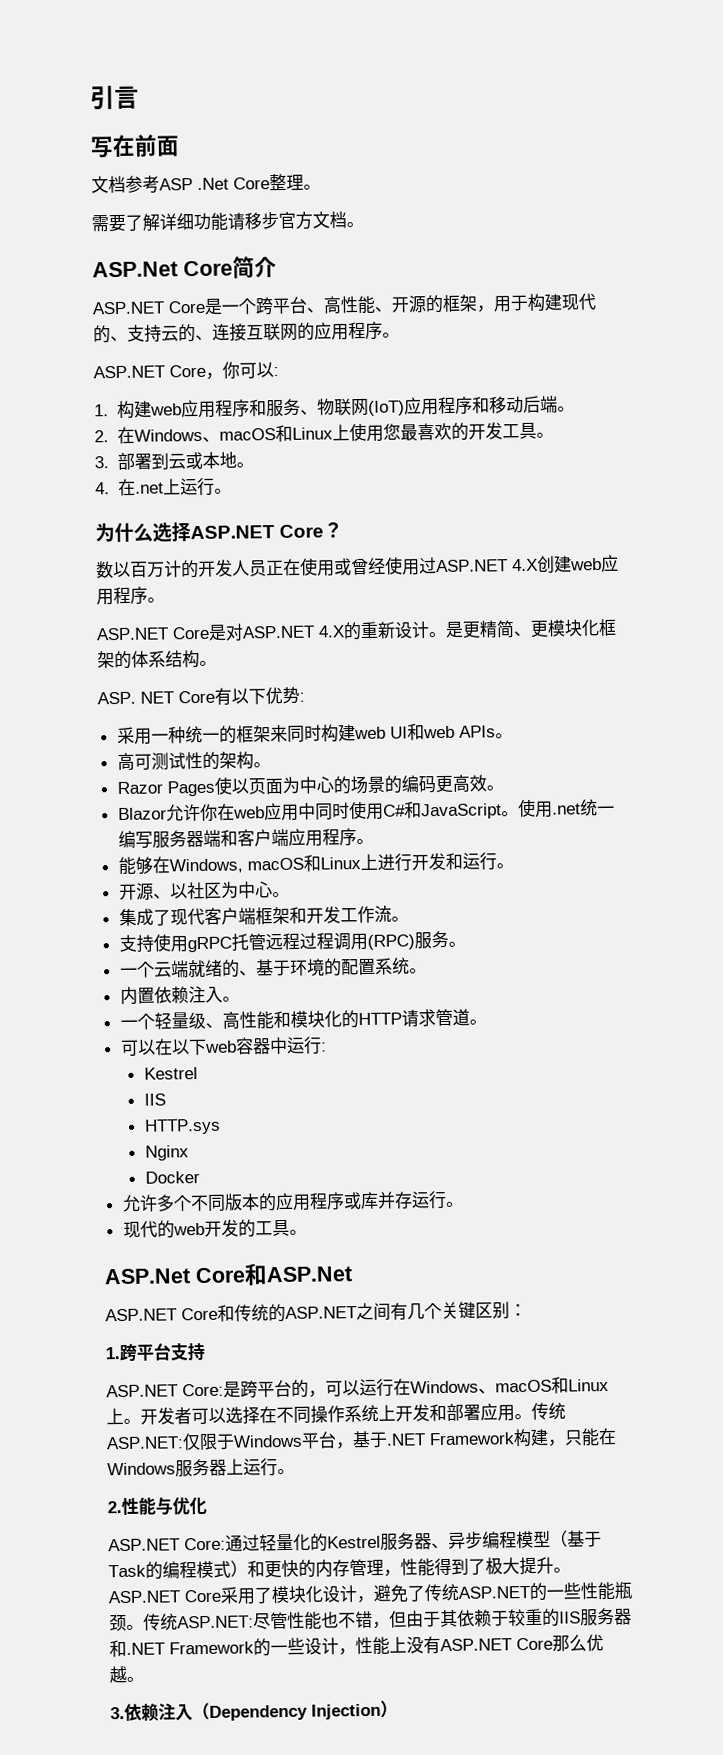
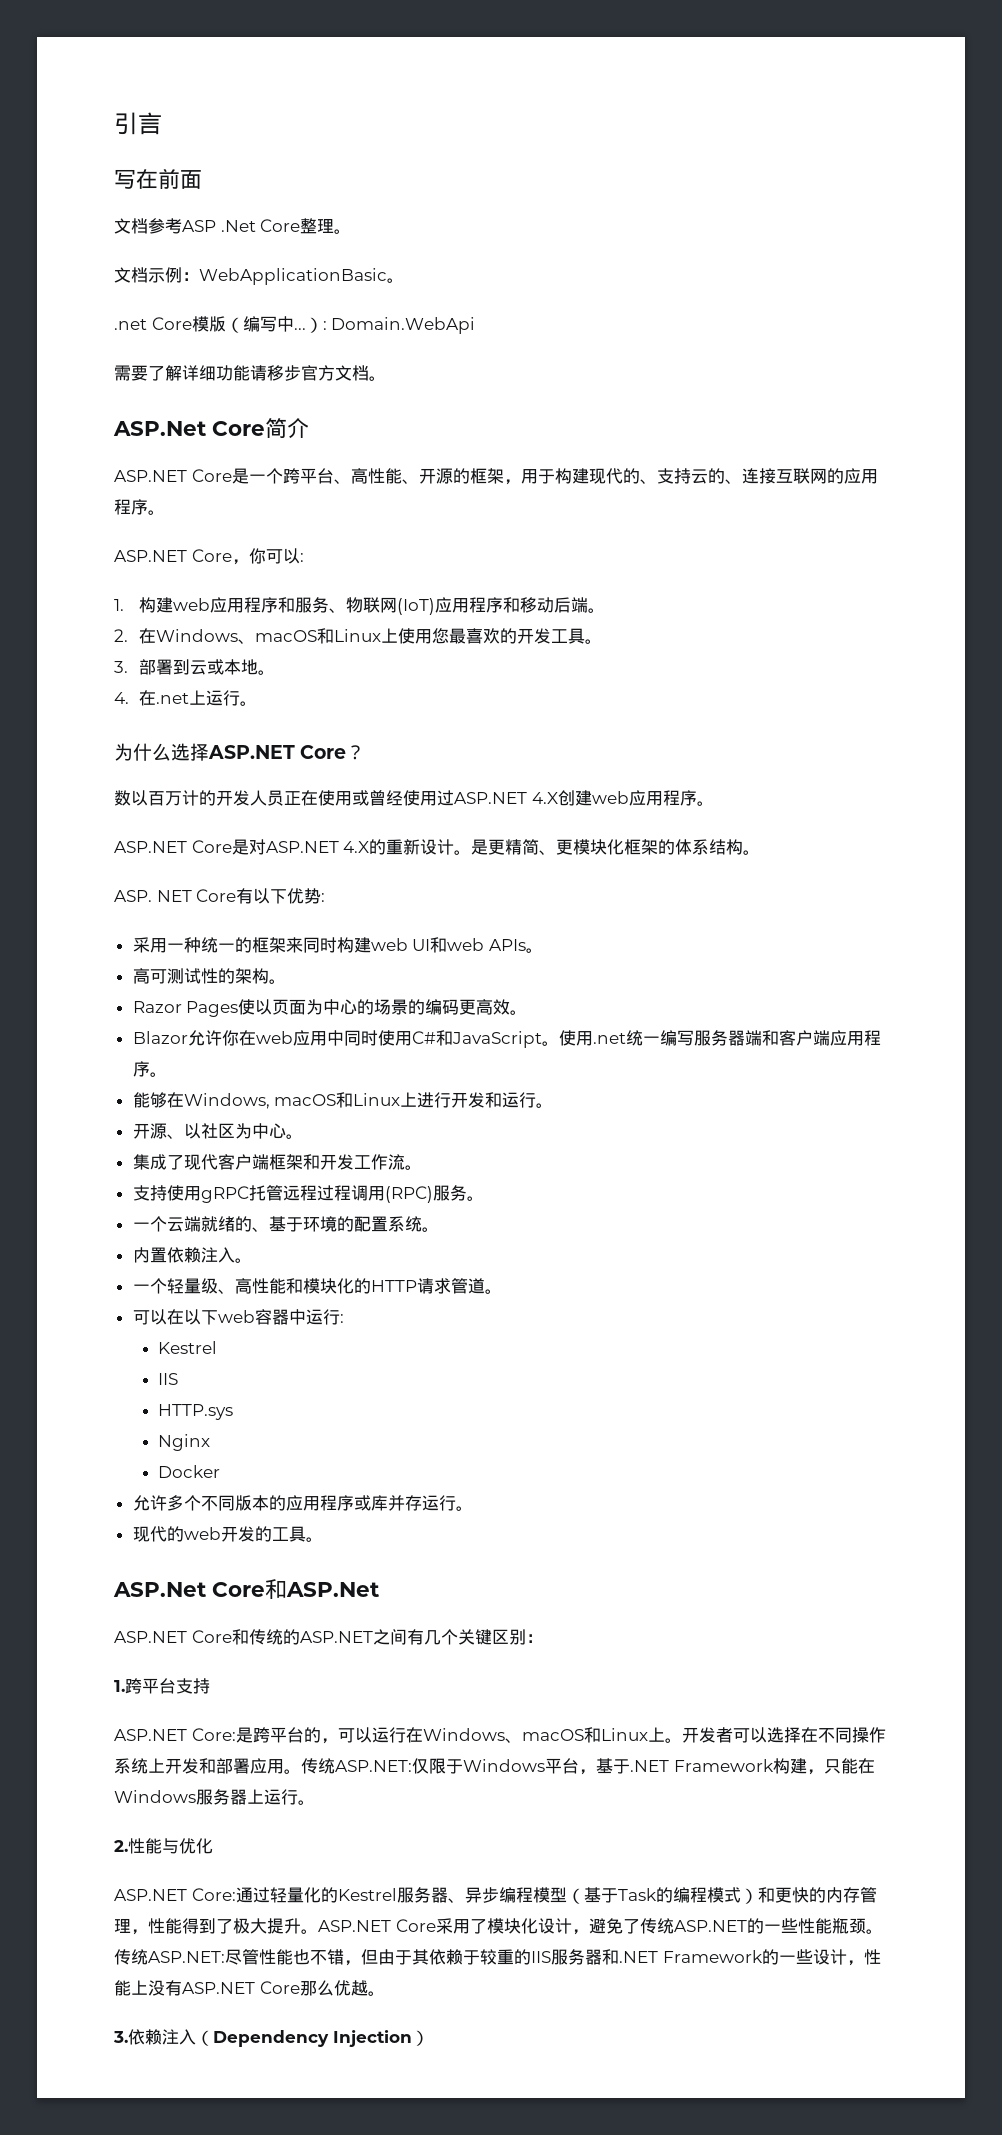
+ 文档示例：WebApplicationBasic。
+ .net Core模版（编写中...）: Domain.WebApi

